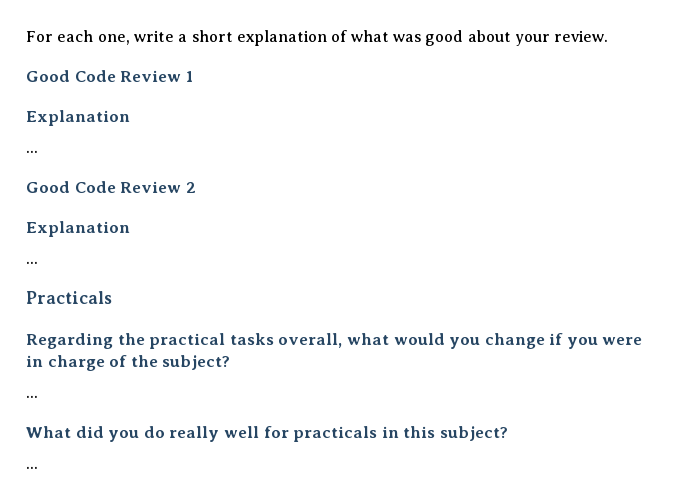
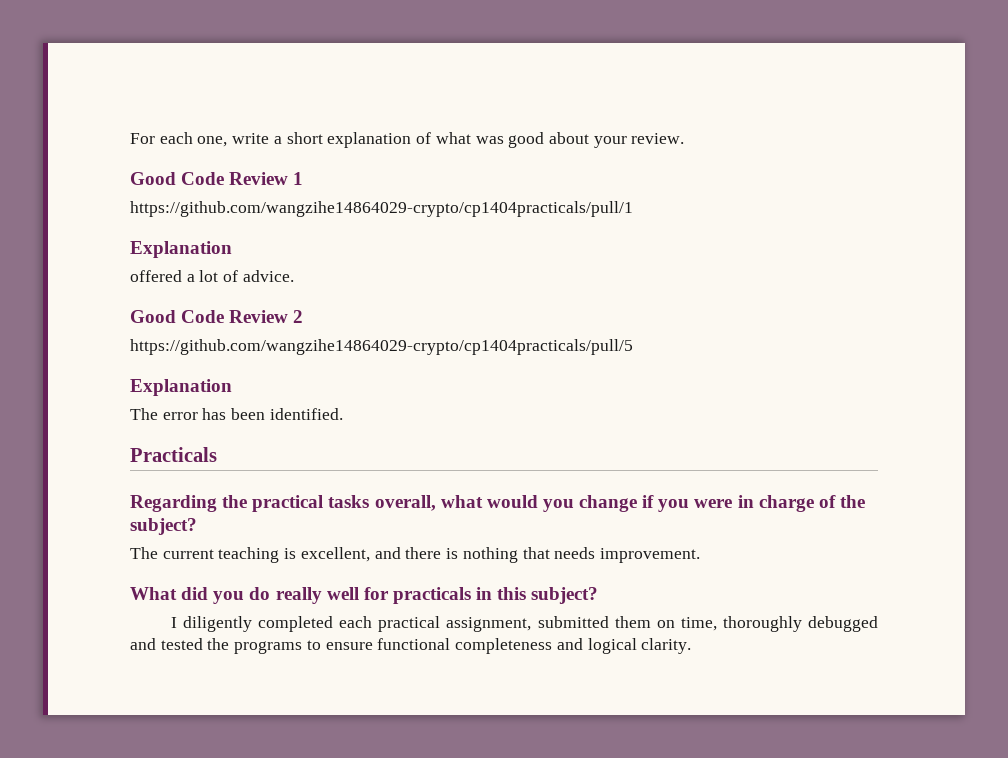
  Good Code Review 1
+ https://github.com/wangzihe14864029-crypto/cp1404practicals/pull/1
  Explanation
- ...
+ offered a lot of advice.
  Good Code Review 2
+ https://github.com/wangzihe14864029-crypto/cp1404practicals/pull/5
  Explanation
- ...
+ The error has been identified.
  Regarding the practical tasks overall, what would you change if you were in charge of the subject?
- ...
+ The current teaching is excellent, and there is nothing that needs improvement.
  What did you do really well for practicals in this subject?
- ...
+ I diligently completed each practical assignment, submitted them on time, thoroughly debugged and tested the programs to ensure functional completeness and logical clarity.

